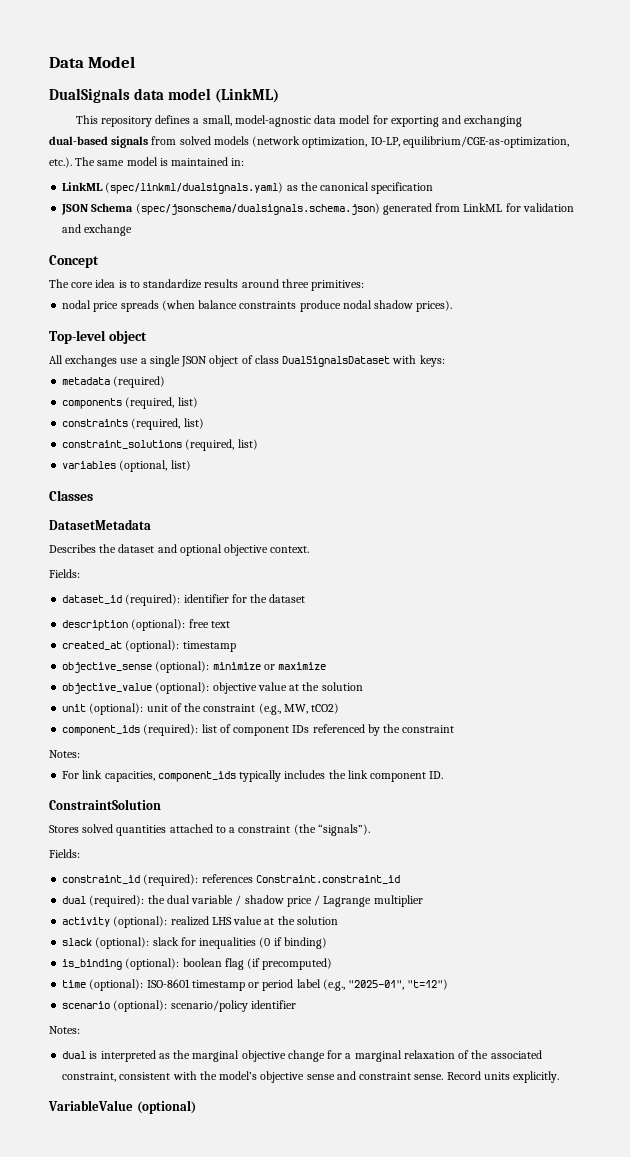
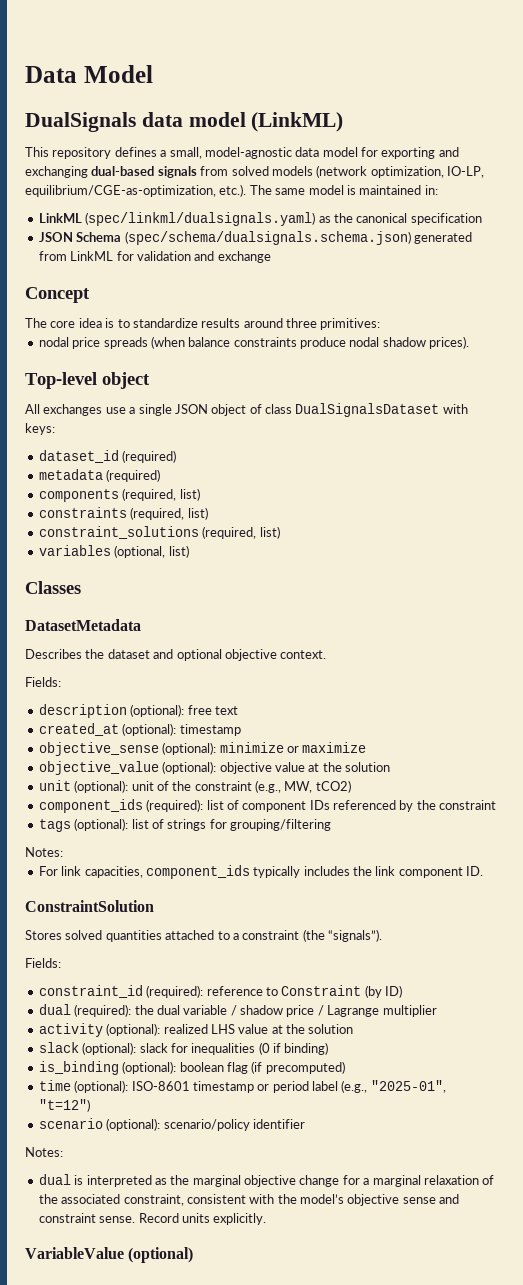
- JSON Schema (spec/jsonschema/dualsignals.schema.json) generated from LinkML for validation and exchange
+ JSON Schema (spec/schema/dualsignals.schema.json) generated from LinkML for validation and exchange
+ dataset_id (required)
- dataset_id (required): identifier for the dataset
+ tags (optional): list of strings for grouping/filtering
- constraint_id (required): references Constraint.constraint_id
+ constraint_id (required): reference to Constraint (by ID)

